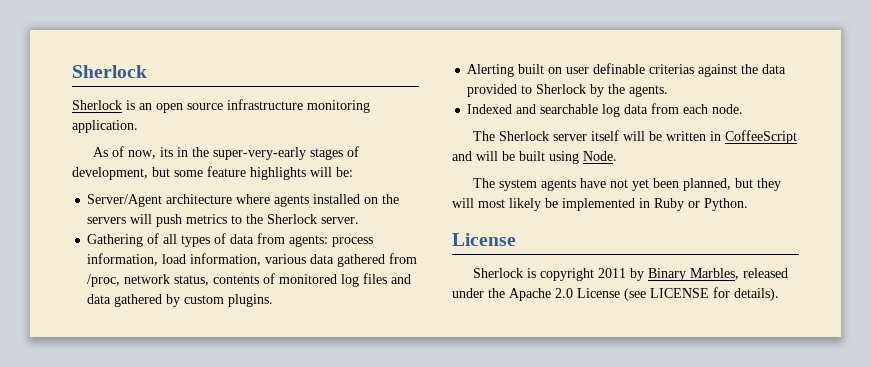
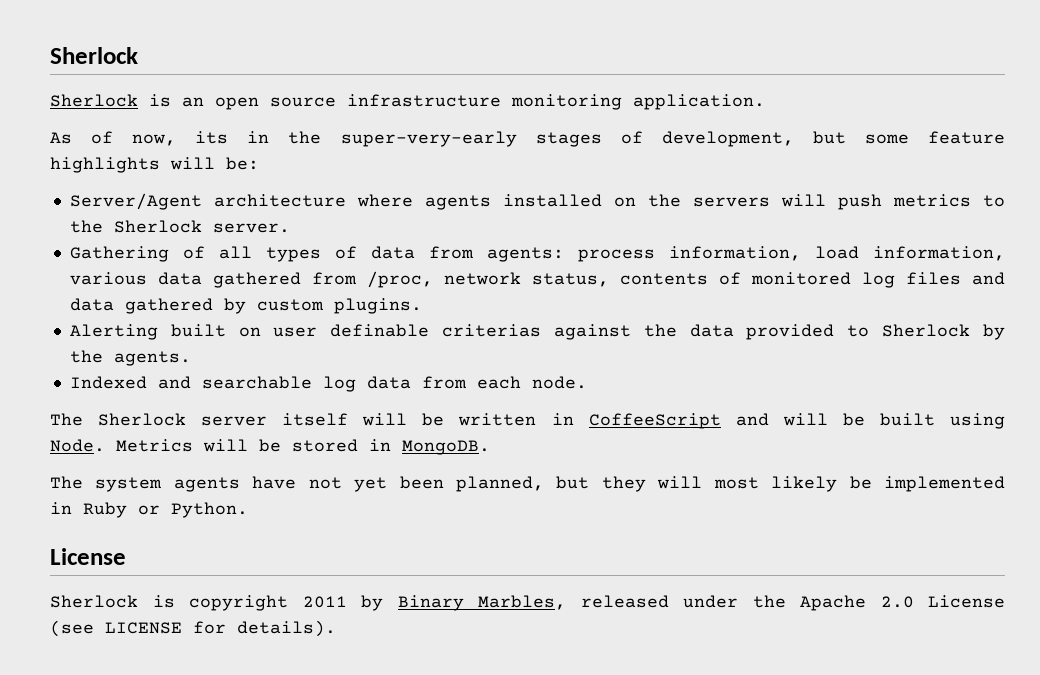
+ Metrics will be stored in MongoDB.

